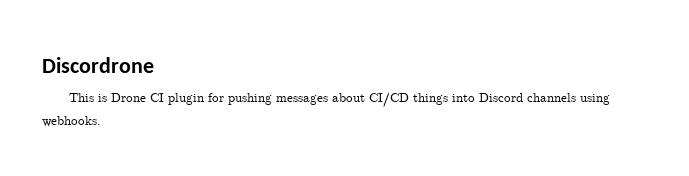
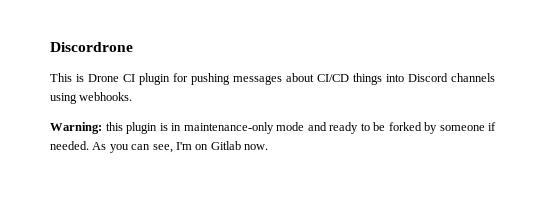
+ Warning: this plugin is in maintenance-only mode and ready to be forked by someone if needed. As you can see, I'm on Gitlab now.

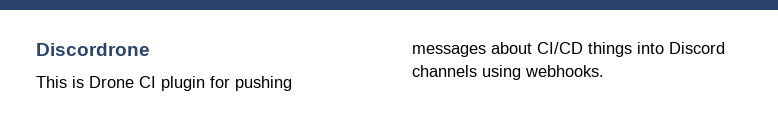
- Warning: this plugin is in maintenance-only mode and ready to be forked by someone if needed. As you can see, I'm on Gitlab now.

